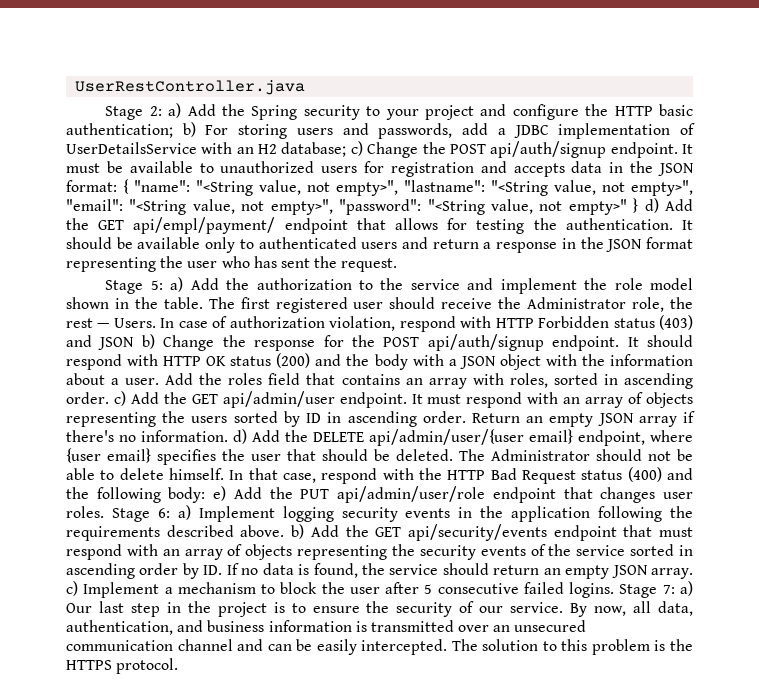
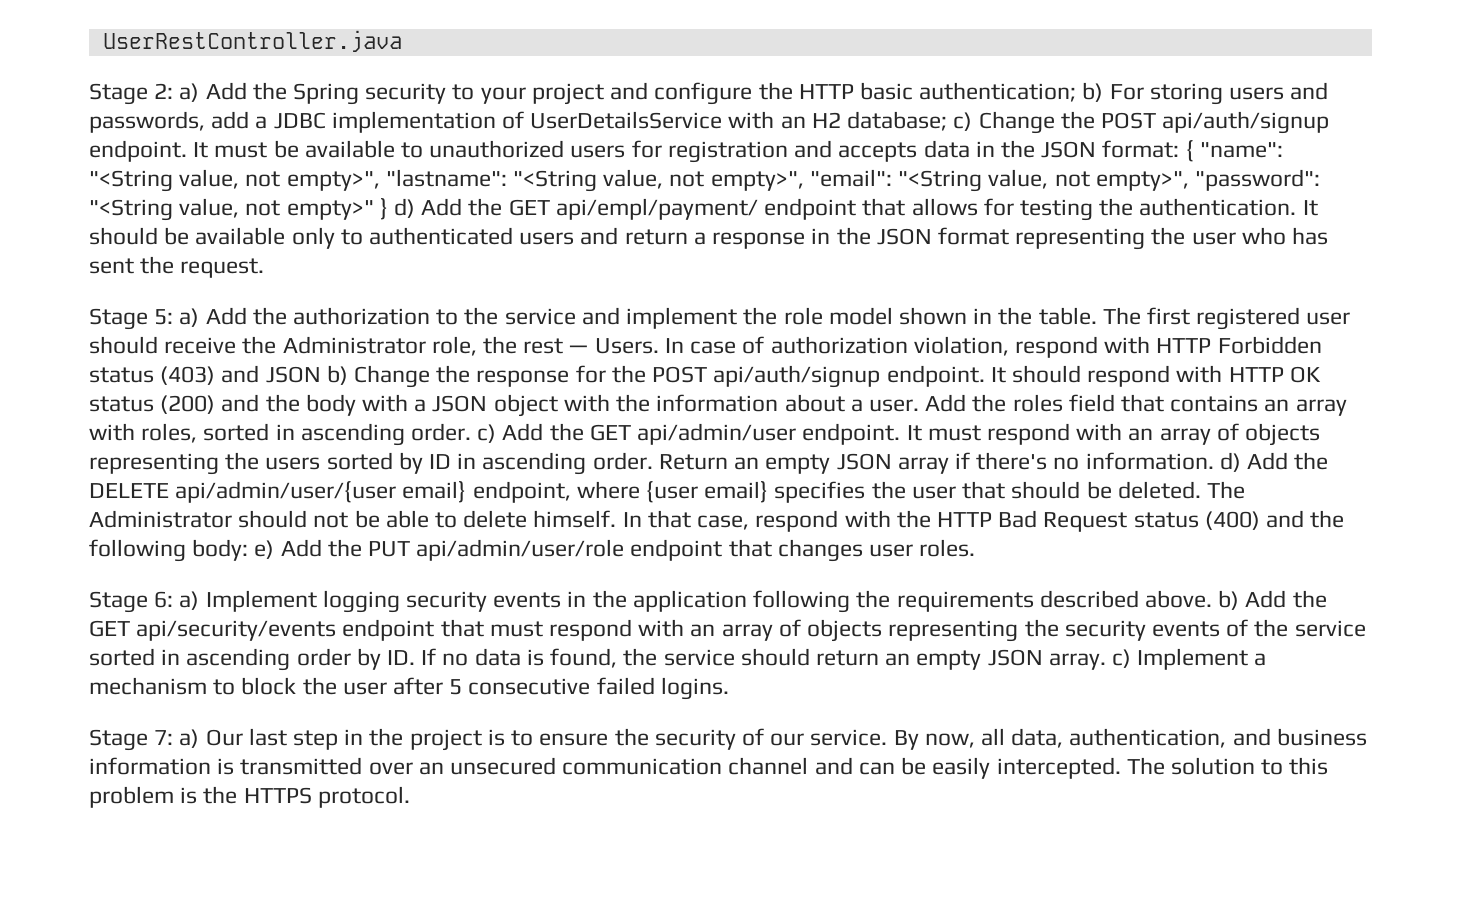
- e) Add the PUT api/admin/user/role endpoint that changes user roles. Stage 6:
+ e) Add the PUT api/admin/user/role endpoint that changes user roles.
+ Stage 6:
- a) Implement logging security events in the application following the requirements described above. b) Add the GET api/security/events endpoint that must respond with an array of objects representing the security events of the service sorted in ascending order by ID. If no data is found, the service should return an empty JSON array. c) Implement a mechanism to block the user after 5 consecutive failed logins. Stage 7:
+ a) Implement logging security events in the application following the requirements described above. b) Add the GET api/security/events endpoint that must respond with an array of objects representing the security events of the service sorted in ascending order by ID. If no data is found, the service should return an empty JSON array. c) Implement a mechanism to block the user after 5 consecutive failed logins.
+ Stage 7:

